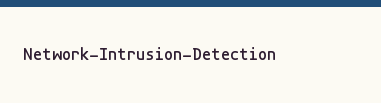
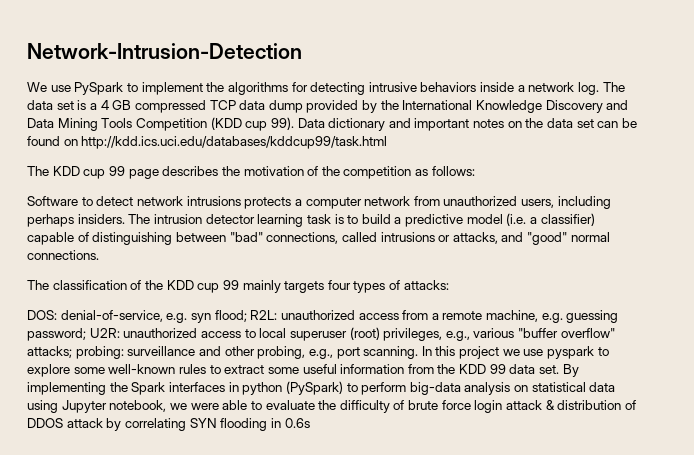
+ We use PySpark to implement the algorithms for detecting intrusive behaviors inside a network log. The data set is a 4 GB compressed TCP data dump provided by the International Knowledge Discovery and Data Mining Tools Competition (KDD cup 99). Data dictionary and important notes on the data set can be found on http://kdd.ics.uci.edu/databases/kddcup99/task.html
+ The KDD cup 99 page describes the motivation of the competition as follows:
+ Software to detect network intrusions protects a computer network from unauthorized users, including perhaps insiders. The intrusion detector learning task is to build a predictive model (i.e. a classifier) capable of distinguishing between "bad" connections, called intrusions or attacks, and "good" normal connections.
+ The classification of the KDD cup 99 mainly targets four types of attacks:
+ DOS: denial-of-service, e.g. syn flood; R2L: unauthorized access from a remote machine, e.g. guessing password; U2R: unauthorized access to local superuser (root) privileges, e.g., various "buffer overflow" attacks; probing: surveillance and other probing, e.g., port scanning. In this project we use pyspark to explore some well-known rules to extract some useful information from the KDD 99 data set. By implementing the Spark interfaces in python (PySpark) to perform big-data analysis on statistical data using Jupyter notebook, we were able to evaluate the difficulty of brute force login attack & distribution of DDOS attack by correlating SYN flooding in 0.6s

